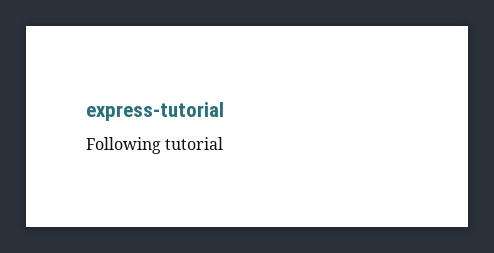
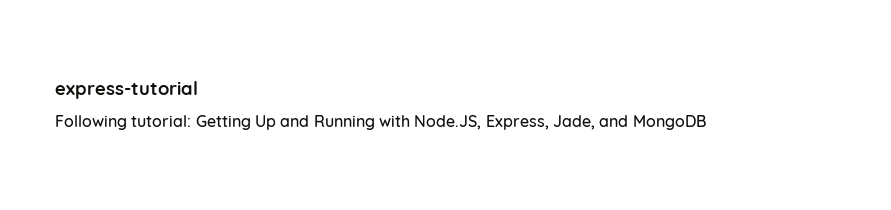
- Following tutorial
+ Following tutorial: Getting Up and Running with Node.JS, Express, Jade, and MongoDB

